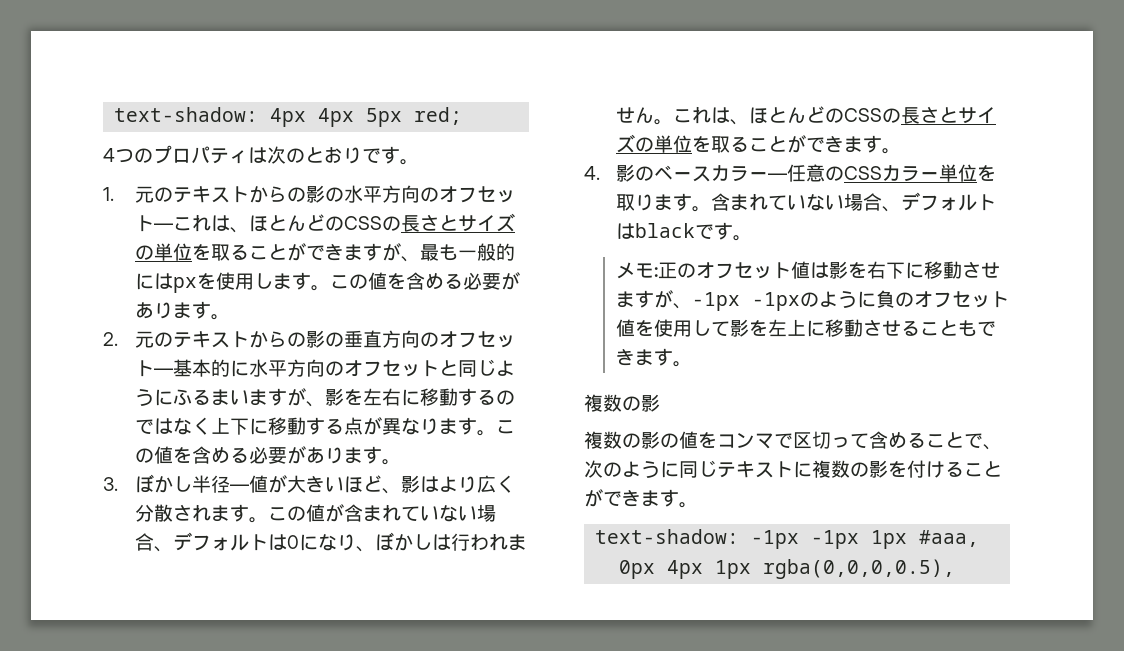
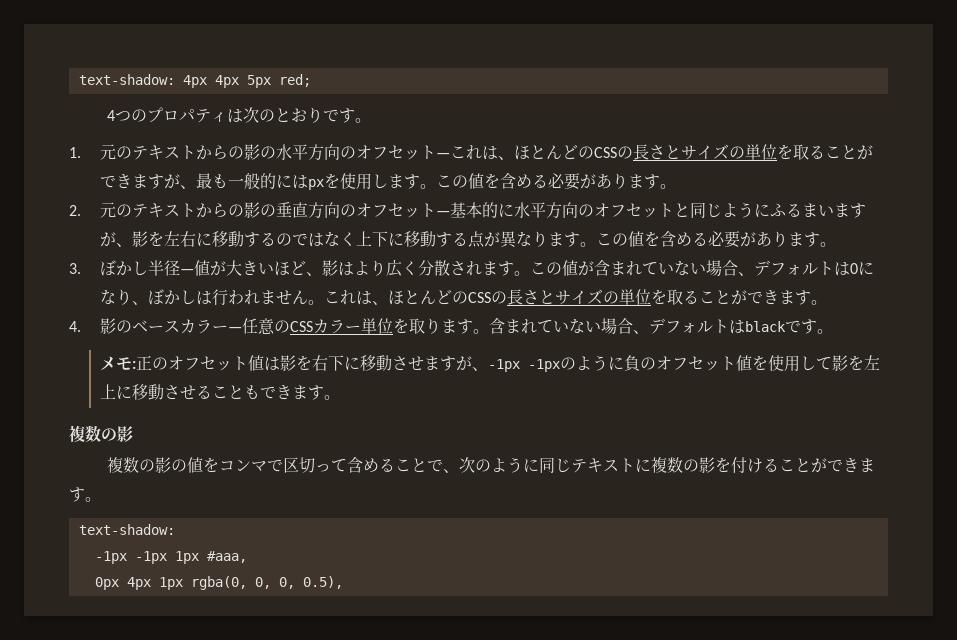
  複数の影の値をコンマで区切って含めることで、次のように同じテキストに複数の影を付けることができます。
- text-shadow: -1px -1px 1px #aaa,
+ text-shadow:
+ -1px -1px 1px #aaa,
- 0px 4px 1px rgba(0,0,0,0.5),
+ 0px 4px 1px rgba(0, 0, 0, 0.5),

